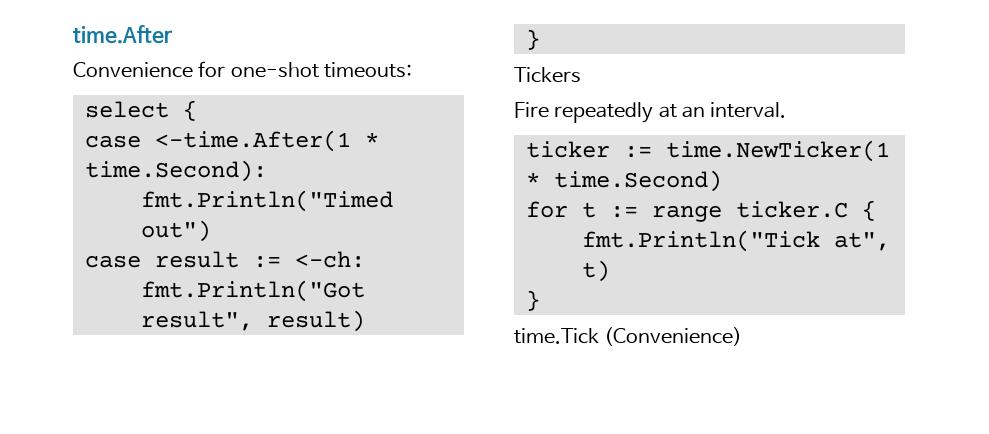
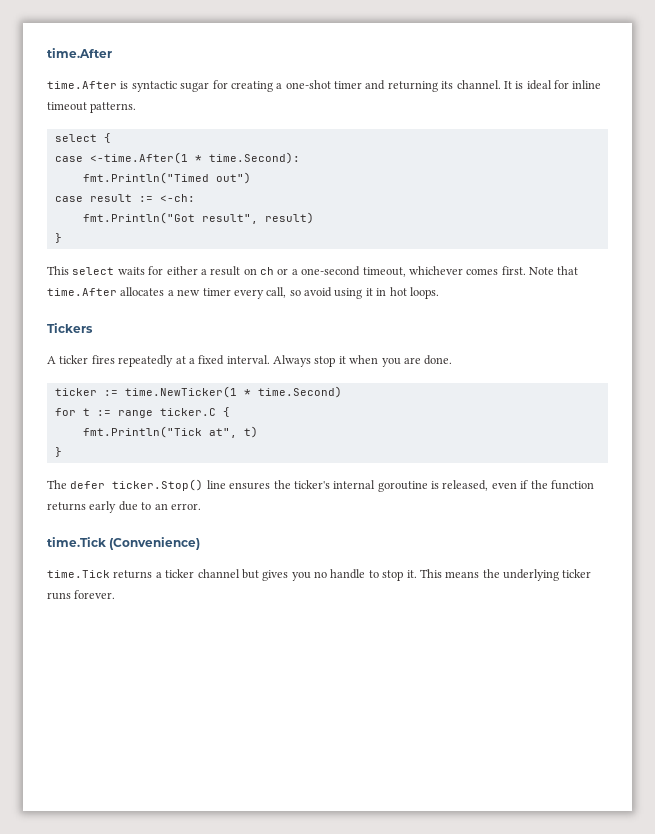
- Convenience for one-shot timeouts:
+ time.After is syntactic sugar for creating a one-shot timer and returning its channel. It is ideal for inline timeout patterns.
+ This select waits for either a result on ch or a one-second timeout, whichever comes first. Note that time.After allocates a new timer every call, so avoid using it in hot loops.
  Tickers
- Fire repeatedly at an interval.
+ A ticker fires repeatedly at a fixed interval. Always stop it when you are done.
+ The defer ticker.Stop() line ensures the ticker's internal goroutine is released, even if the function returns early due to an error.
  time.Tick (Convenience)
+ time.Tick returns a ticker channel but gives you no handle to stop it. This means the underlying ticker runs forever.

